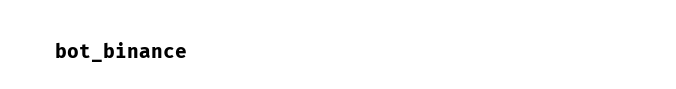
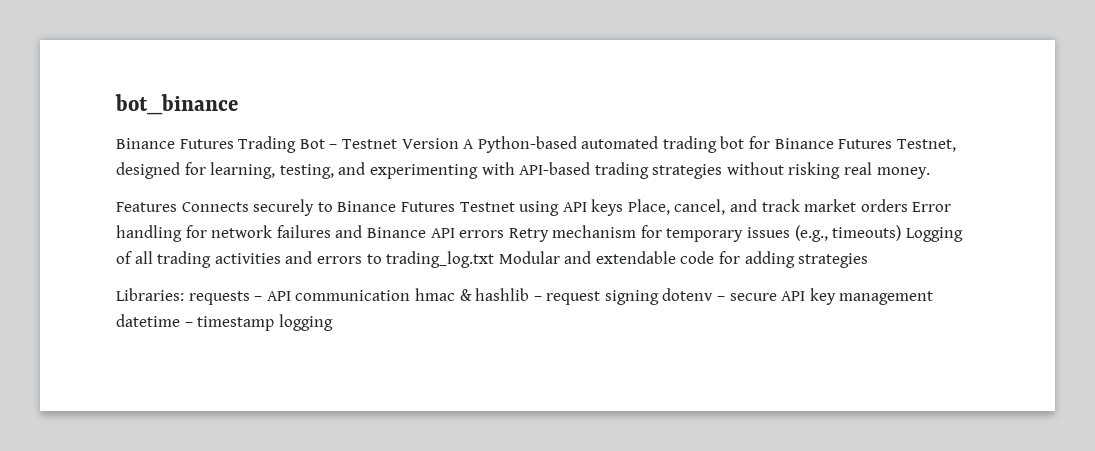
+ Binance Futures Trading Bot – Testnet Version A Python-based automated trading bot for Binance Futures Testnet, designed for learning, testing, and experimenting with API-based trading strategies without risking real money.
+ Features Connects securely to Binance Futures Testnet using API keys Place, cancel, and track market orders Error handling for network failures and Binance API errors Retry mechanism for temporary issues (e.g., timeouts) Logging of all trading activities and errors to trading_log.txt Modular and extendable code for adding strategies
+ Libraries: requests – API communication hmac & hashlib – request signing dotenv – secure API key management datetime – timestamp logging

